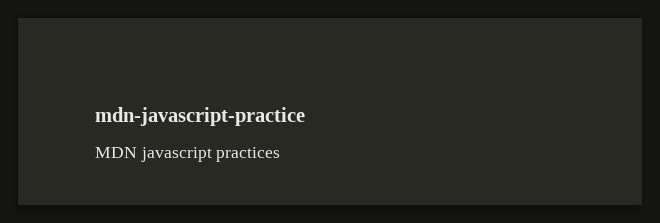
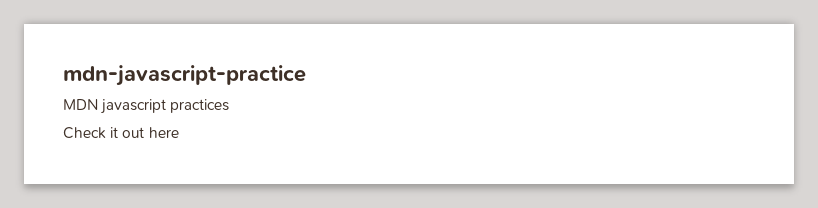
+ Check it out here

